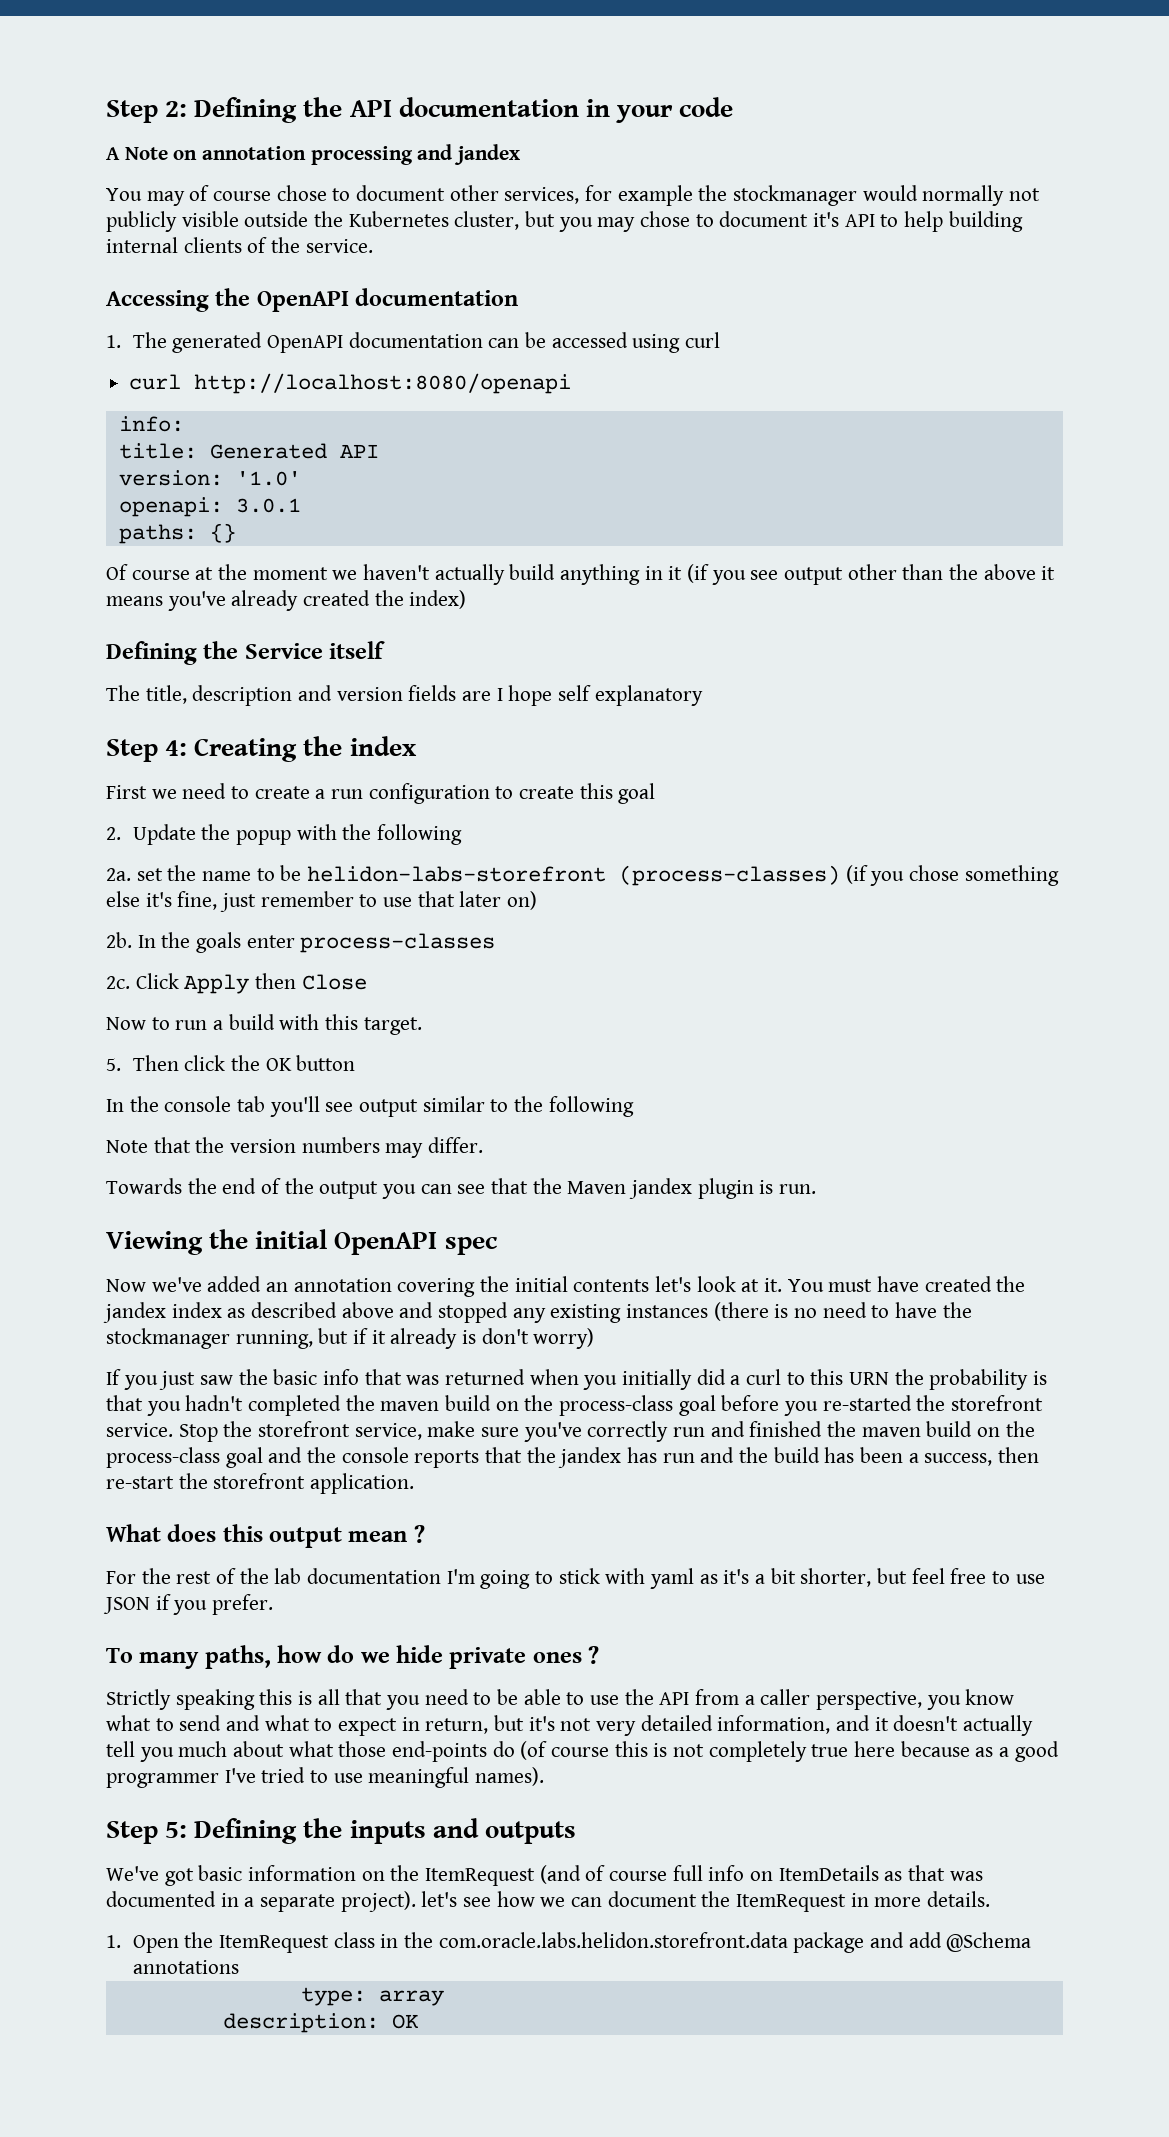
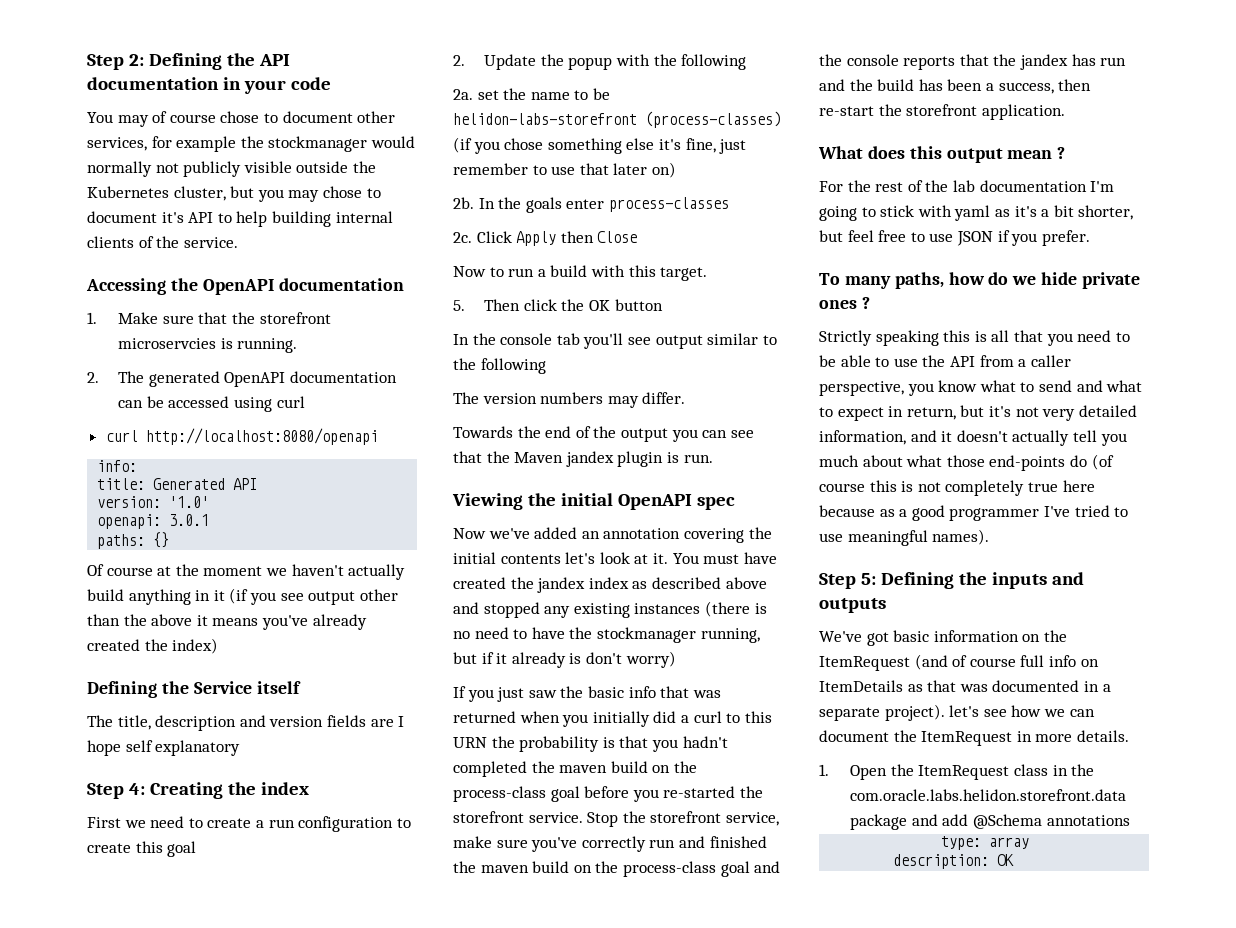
- A Note on annotation processing and jandex
- 1. The generated OpenAPI documentation can be accessed using curl
+ 1. Make sure that the storefront microservcies is running.
+ 2. The generated OpenAPI documentation can be accessed using curl
- Note that the version numbers may differ.
+ The version numbers may differ.

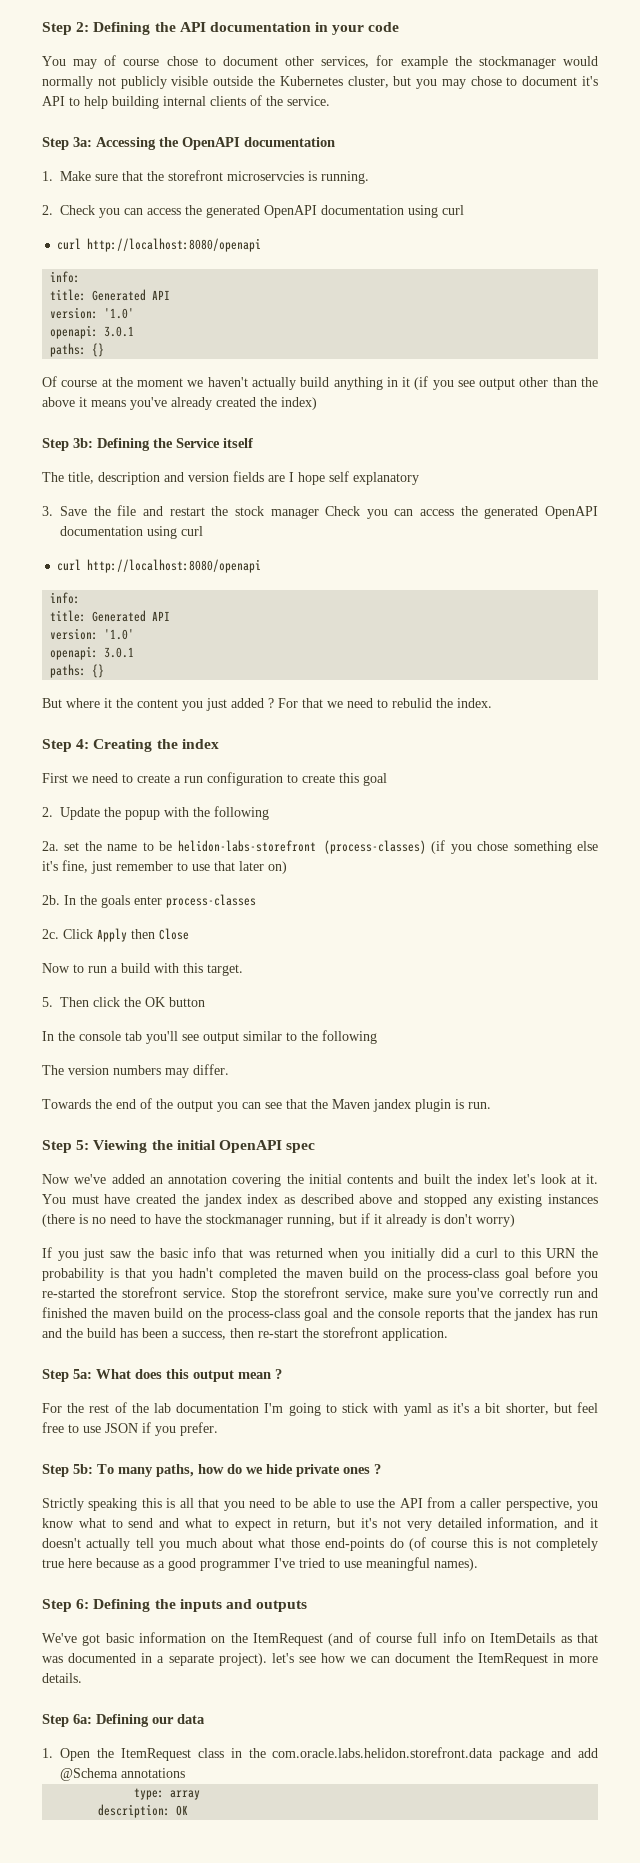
- Accessing the OpenAPI documentation
+ Step 3a: Accessing the OpenAPI documentation
- 2. The generated OpenAPI documentation can be accessed using curl
+ 2. Check you can access the generated OpenAPI documentation using curl
- Defining the Service itself
+ Step 3b: Defining the Service itself
+ 3. Save the file and restart the stock manager Check you can access the generated OpenAPI documentation using curl
+ curl http://localhost:8080/openapi
+ info:
+ title: Generated API
+ version: '1.0'
+ openapi: 3.0.1
+ paths: {}
+ But where it the content you just added ? For that we need to rebulid the index.
- Viewing the initial OpenAPI spec
+ Step 5: Viewing the initial OpenAPI spec
- Now we've added an annotation covering the initial contents let's look at it.
+ Now we've added an annotation covering the initial contents and built the index let's look at it.
- What does this output mean ?
+ Step 5a: What does this output mean ?
- To many paths, how do we hide private ones ?
+ Step 5b: To many paths, how do we hide private ones ?
- Step 5: Defining the inputs and outputs
+ Step 6: Defining the inputs and outputs
+ Step 6a: Defining our data

